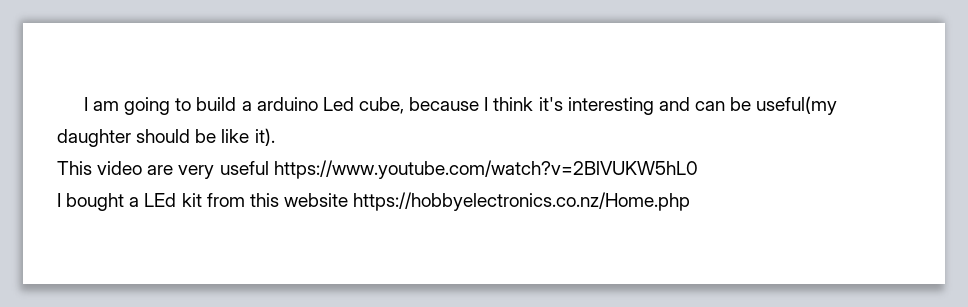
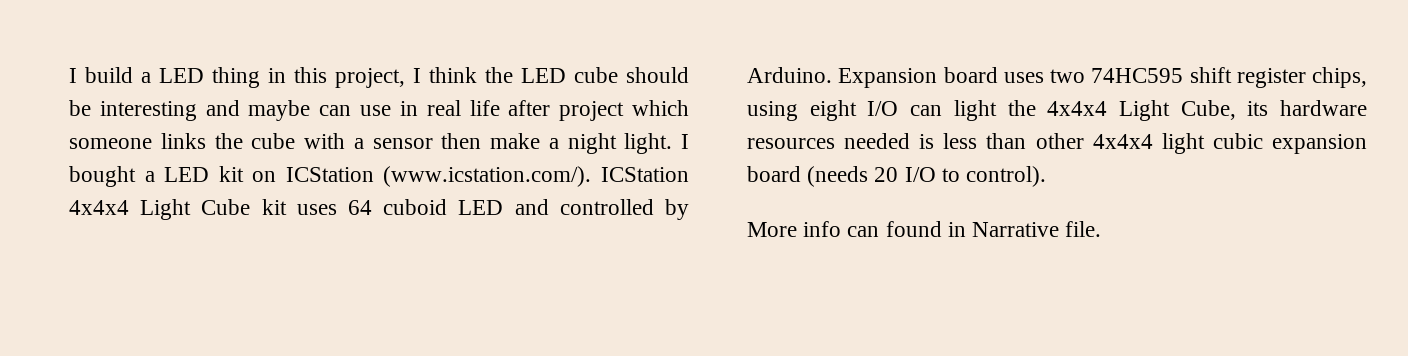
- I am going to build a arduino Led cube, because I think it's interesting and can be useful(my daughter should be like it).
- This video are very useful https://www.youtube.com/watch?v=2BlVUKW5hL0
- I bought a LEd kit from this website https://hobbyelectronics.co.nz/Home.php
+ I build a LED thing in this project, I think the LED cube should be interesting and maybe can use in real life after project which someone links the cube with a sensor then make a night light. I bought a LED kit on ICStation (www.icstation.com/). ICStation 4x4x4 Light Cube kit uses 64 cuboid LED and controlled by Arduino. Expansion board uses two 74HC595 shift register chips, using eight I/O can light the 4x4x4 Light Cube, its hardware resources needed is less than other 4x4x4 light cubic expansion board (needs 20 I/O to control).
+ More info can found in Narrative file.

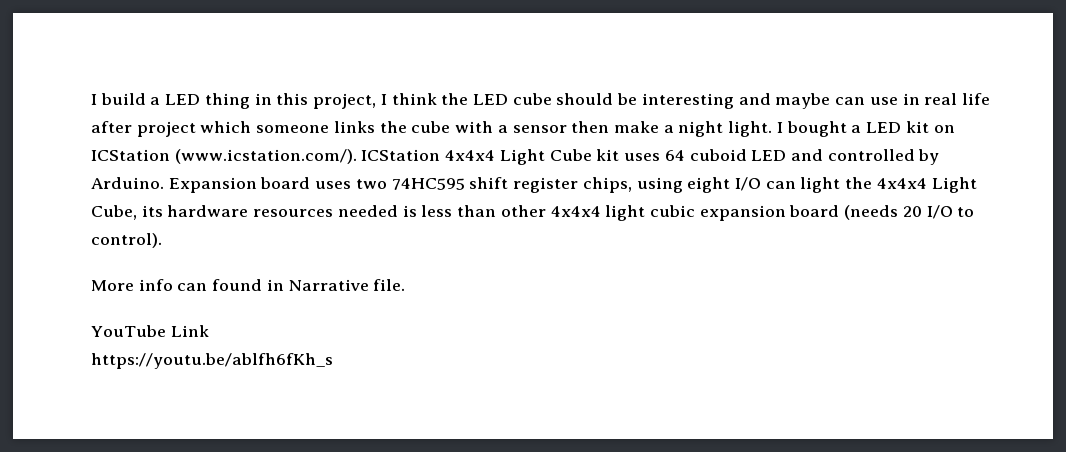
+ YouTube Link
+ https://youtu.be/ablfh6fKh_s

